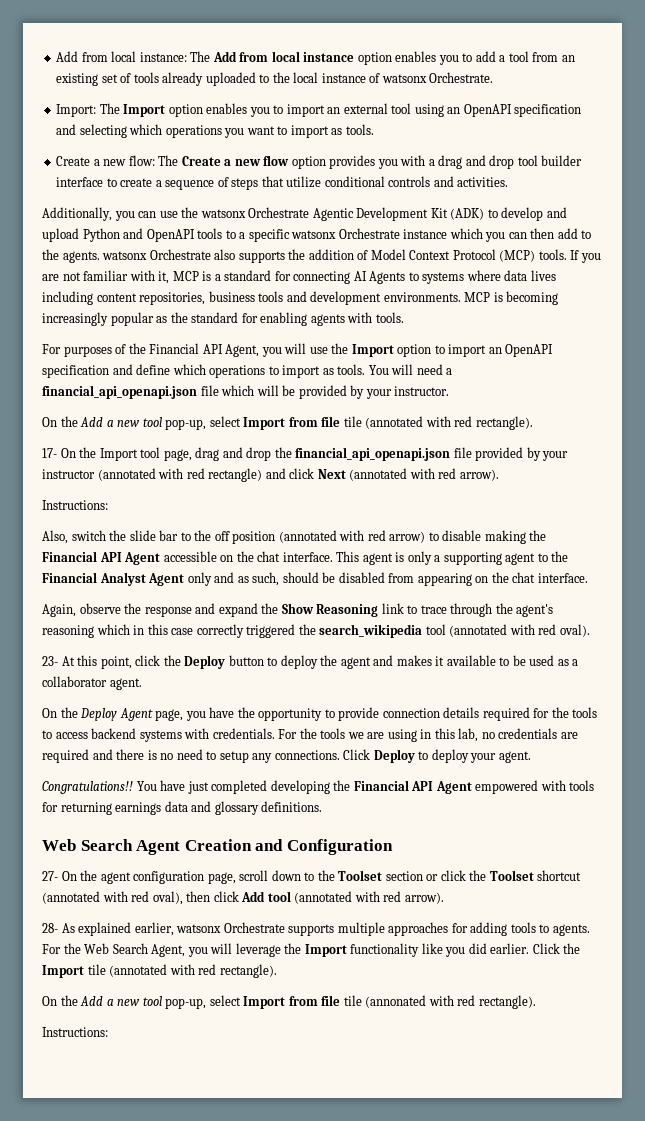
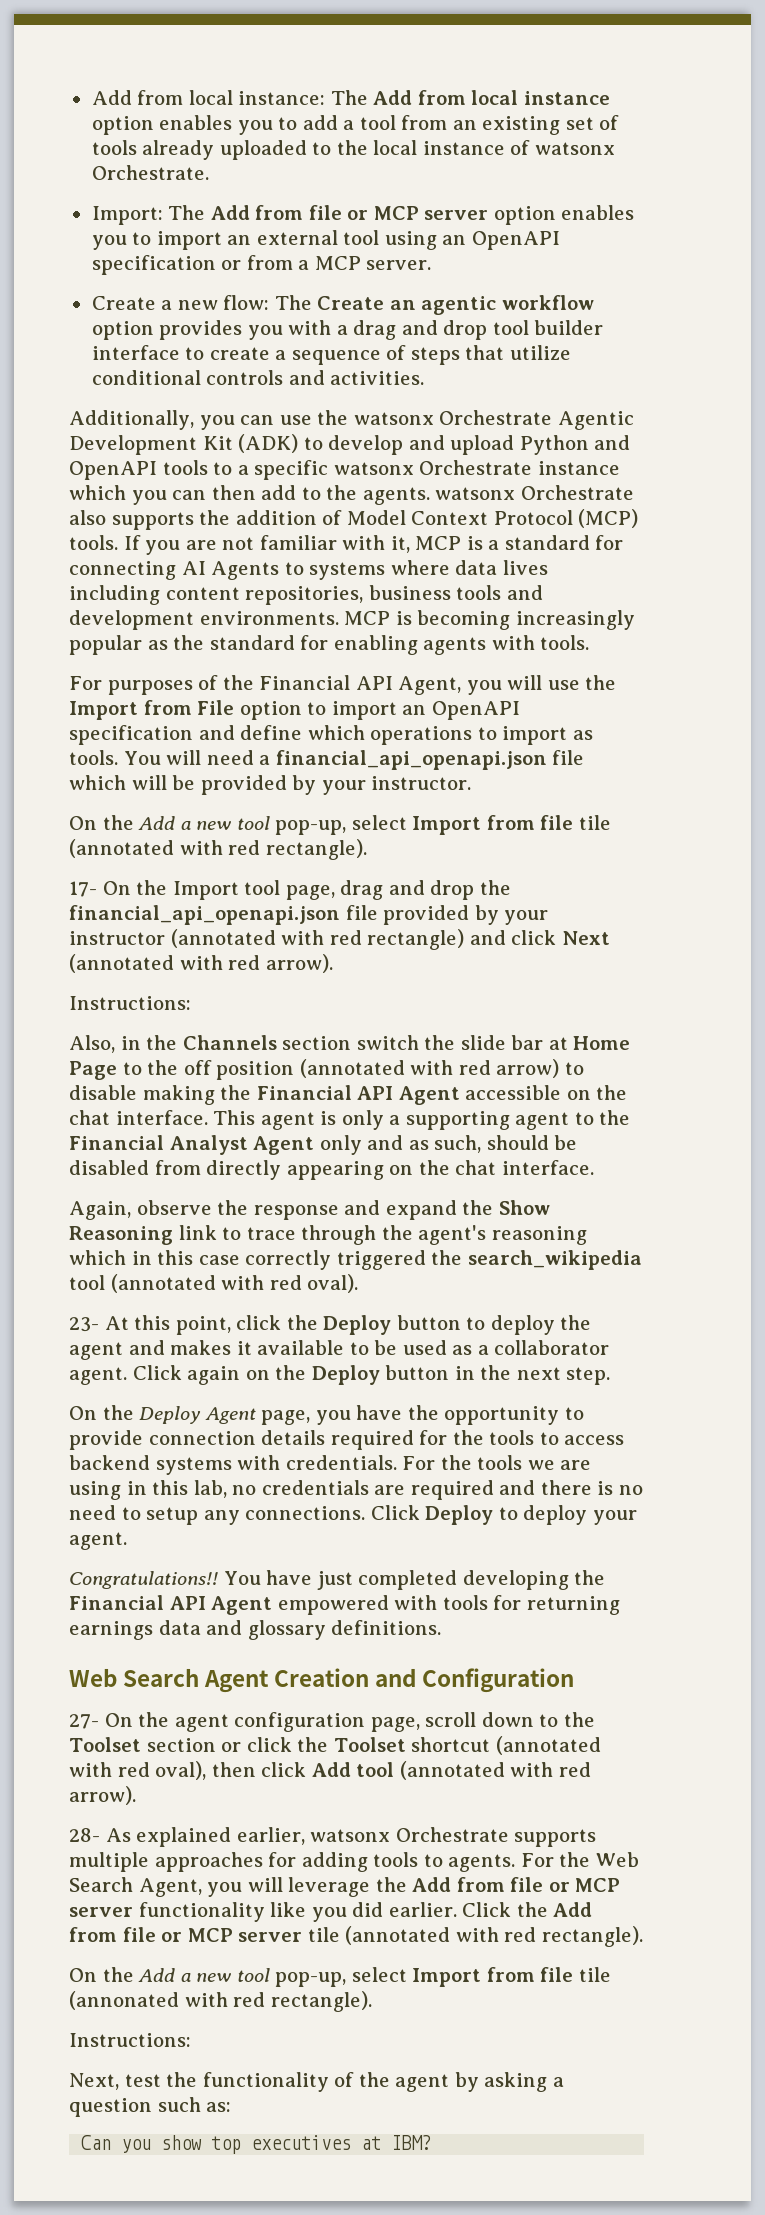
- Import: The Import option enables you to import an external tool using an OpenAPI specification and selecting which operations you want to import as tools.
+ Import: The Add from file or MCP server option enables you to import an external tool using an OpenAPI specification or from a MCP server.
- Create a new flow: The Create a new flow option provides you with a drag and drop tool builder interface to create a sequence of steps that utilize conditional controls and activities.
+ Create a new flow: The Create an agentic workflow option provides you with a drag and drop tool builder interface to create a sequence of steps that utilize conditional controls and activities.
- For purposes of the Financial API Agent, you will use the Import option to import an OpenAPI specification and define which operations to import as tools.
+ For purposes of the Financial API Agent, you will use the Import from File option to import an OpenAPI specification and define which operations to import as tools.
- Also, switch the slide bar to the off position (annotated with red arrow) to disable making the Financial API Agent accessible on the chat interface.
+ Also, in the Channels section switch the slide bar at Home Page to the off position (annotated with red arrow) to disable making the Financial API Agent accessible on the chat interface.
- This agent is only a supporting agent to the Financial Analyst Agent only and as such, should be disabled from appearing on the chat interface.
+ This agent is only a supporting agent to the Financial Analyst Agent only and as such, should be disabled from directly appearing on the chat interface.
+ Click again on the Deploy button in the next step.
- For the Web Search Agent, you will leverage the Import functionality like you did earlier.
+ For the Web Search Agent, you will leverage the Add from file or MCP server functionality like you did earlier.
- Click the Import tile (annotated with red rectangle).
+ Click the Add from file or MCP server tile (annotated with red rectangle).
+ Next, test the functionality of the agent by asking a question such as:
+ Can you show top executives at IBM?

